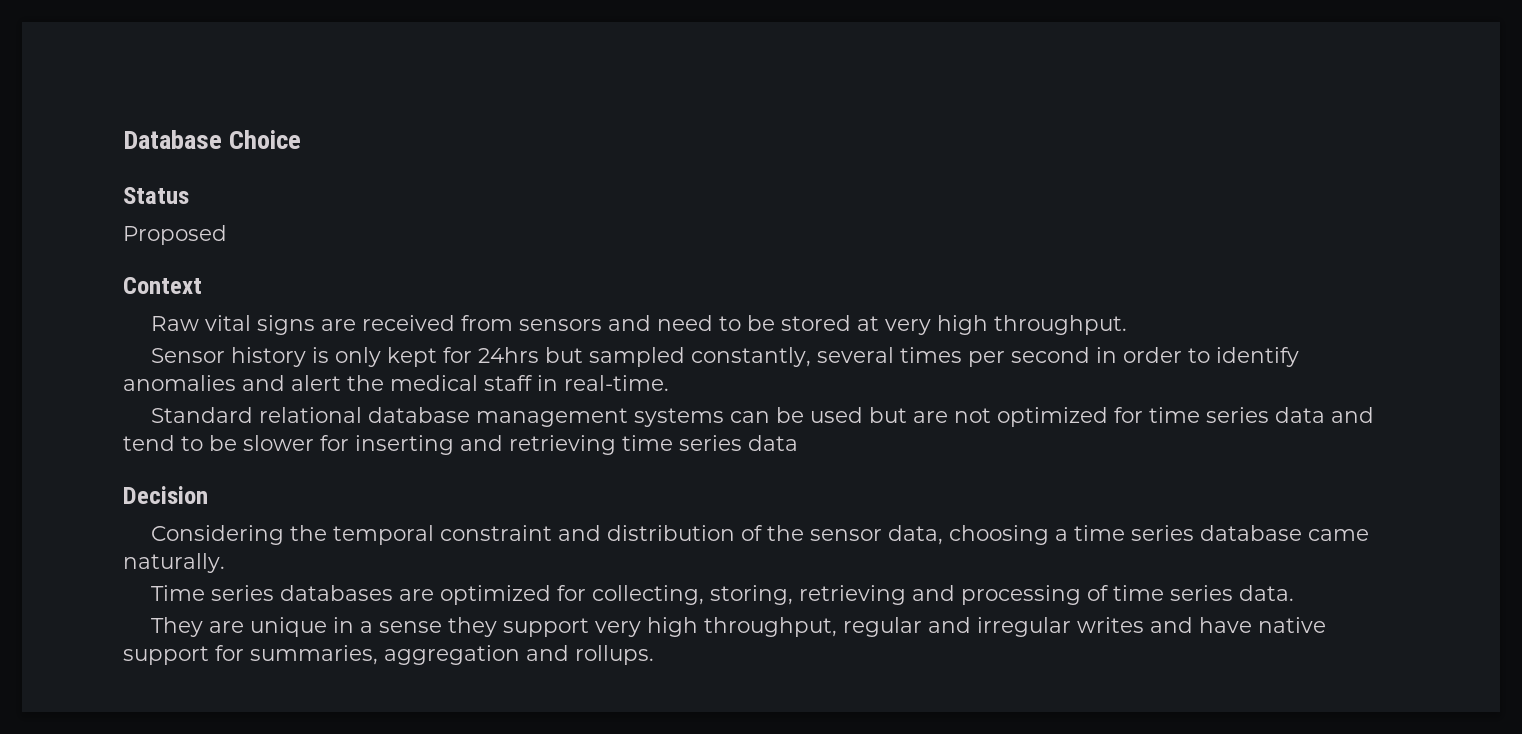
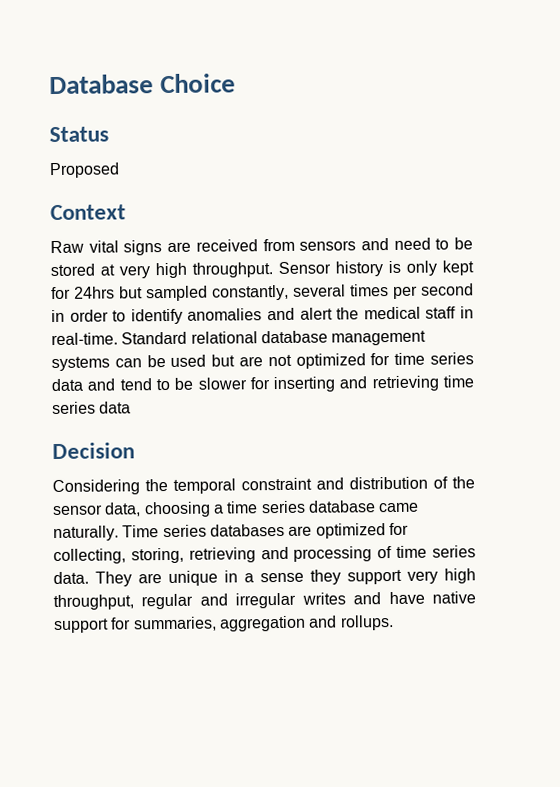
- Raw vital signs are received from sensors and need to be stored at very high throughput.
- Sensor history is only kept for 24hrs but sampled constantly, several times per second in order to identify anomalies and alert the medical staff in real-time.
- Standard relational database management systems can be used but are not optimized for time series data and tend to be slower for inserting and retrieving time series data
+ Raw vital signs are received from sensors and need to be stored at very high throughput. Sensor history is only kept for 24hrs but sampled constantly, several times per second in order to identify anomalies and alert the medical staff in real-time. Standard relational database management systems can be used but are not optimized for time series data and tend to be slower for inserting and retrieving time series data
- Considering the temporal constraint and distribution of the sensor data, choosing a time series database came naturally.
- Time series databases are optimized for collecting, storing, retrieving and processing of time series data.
- They are unique in a sense they support very high throughput, regular and irregular writes and have native support for summaries, aggregation and rollups.
+ Considering the temporal constraint and distribution of the sensor data, choosing a time series database came naturally. Time series databases are optimized for collecting, storing, retrieving and processing of time series data. They are unique in a sense they support very high throughput, regular and irregular writes and have native support for summaries, aggregation and rollups.

